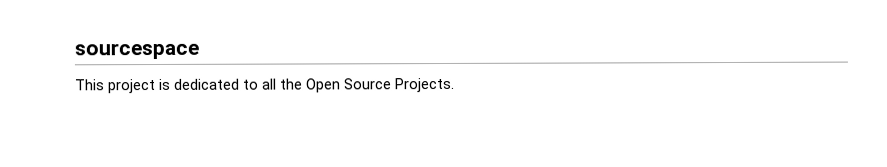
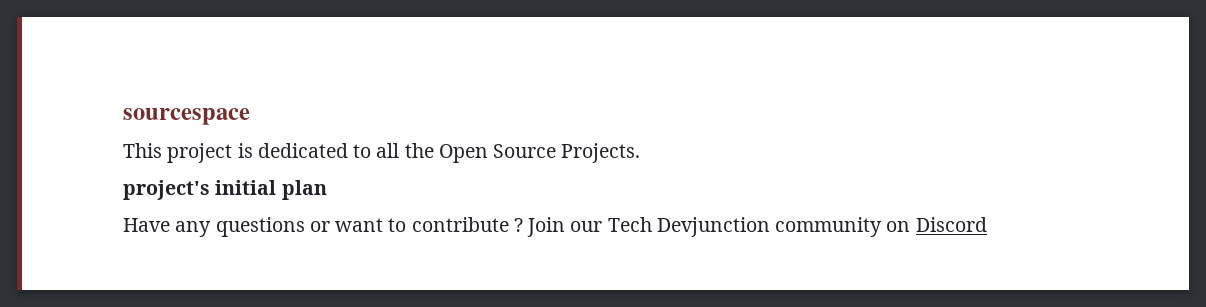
+ project's initial plan
+ Have any questions or want to contribute ? Join our Tech Devjunction community on Discord

